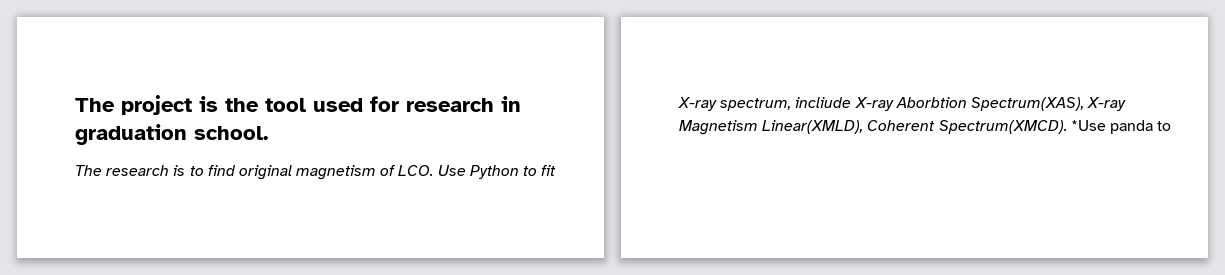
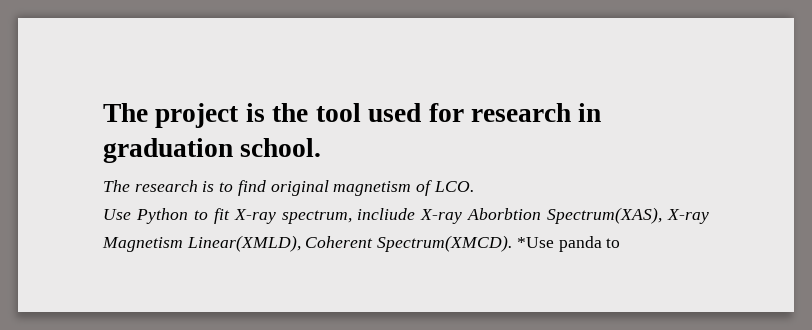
- The research is to find original magnetism of LCO. Use Python to fit X-ray spectrum, incliude X-ray Aborbtion Spectrum(XAS), X-ray Magnetism Linear(XMLD), Coherent Spectrum(XMCD).
+ The research is to find original magnetism of LCO.
+ Use Python to fit X-ray spectrum, incliude X-ray Aborbtion Spectrum(XAS), X-ray Magnetism Linear(XMLD), Coherent Spectrum(XMCD).

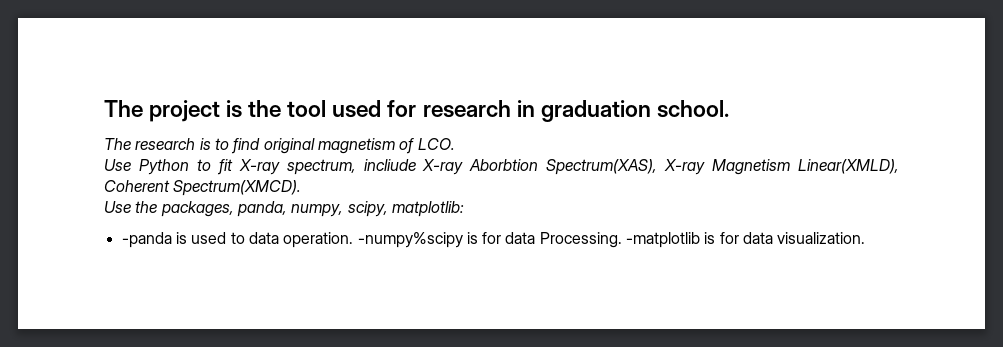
- Use Python to fit X-ray spectrum, incliude X-ray Aborbtion Spectrum(XAS), X-ray Magnetism Linear(XMLD), Coherent Spectrum(XMCD). *Use panda to
+ Use Python to fit X-ray spectrum, incliude X-ray Aborbtion Spectrum(XAS), X-ray Magnetism Linear(XMLD), Coherent Spectrum(XMCD).
+ Use the packages, panda, numpy, scipy, matplotlib:
+ -panda is used to data operation. -numpy%scipy is for data Processing. -matplotlib is for data visualization.

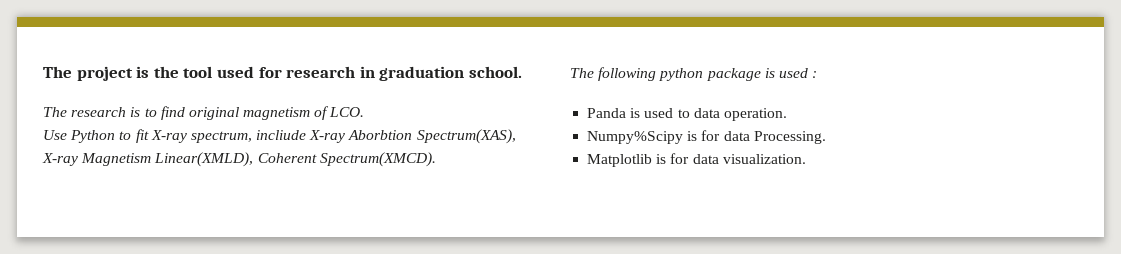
- Use the packages, panda, numpy, scipy, matplotlib:
- -panda is used to data operation. -numpy%scipy is for data Processing. -matplotlib is for data visualization.
+ The following python package is used :
+ Panda is used to data operation.
+ Numpy%Scipy is for data Processing.
+ Matplotlib is for data visualization.

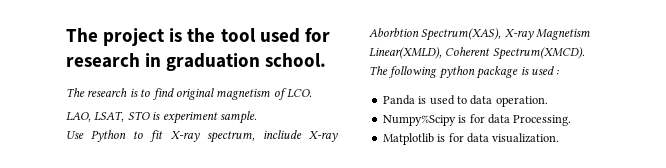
+ LAO, LSAT, STO is experiment sample.

